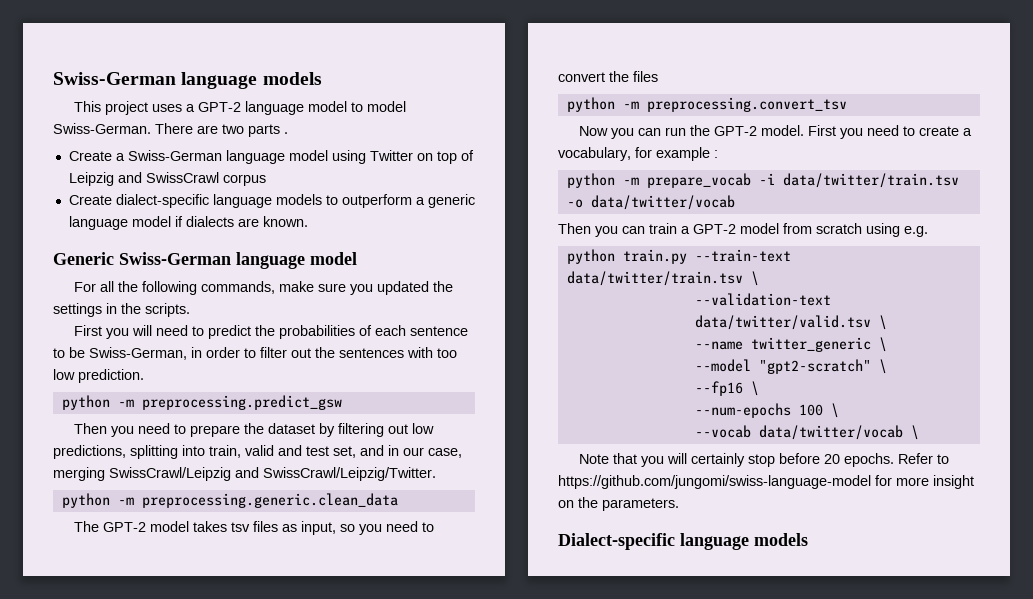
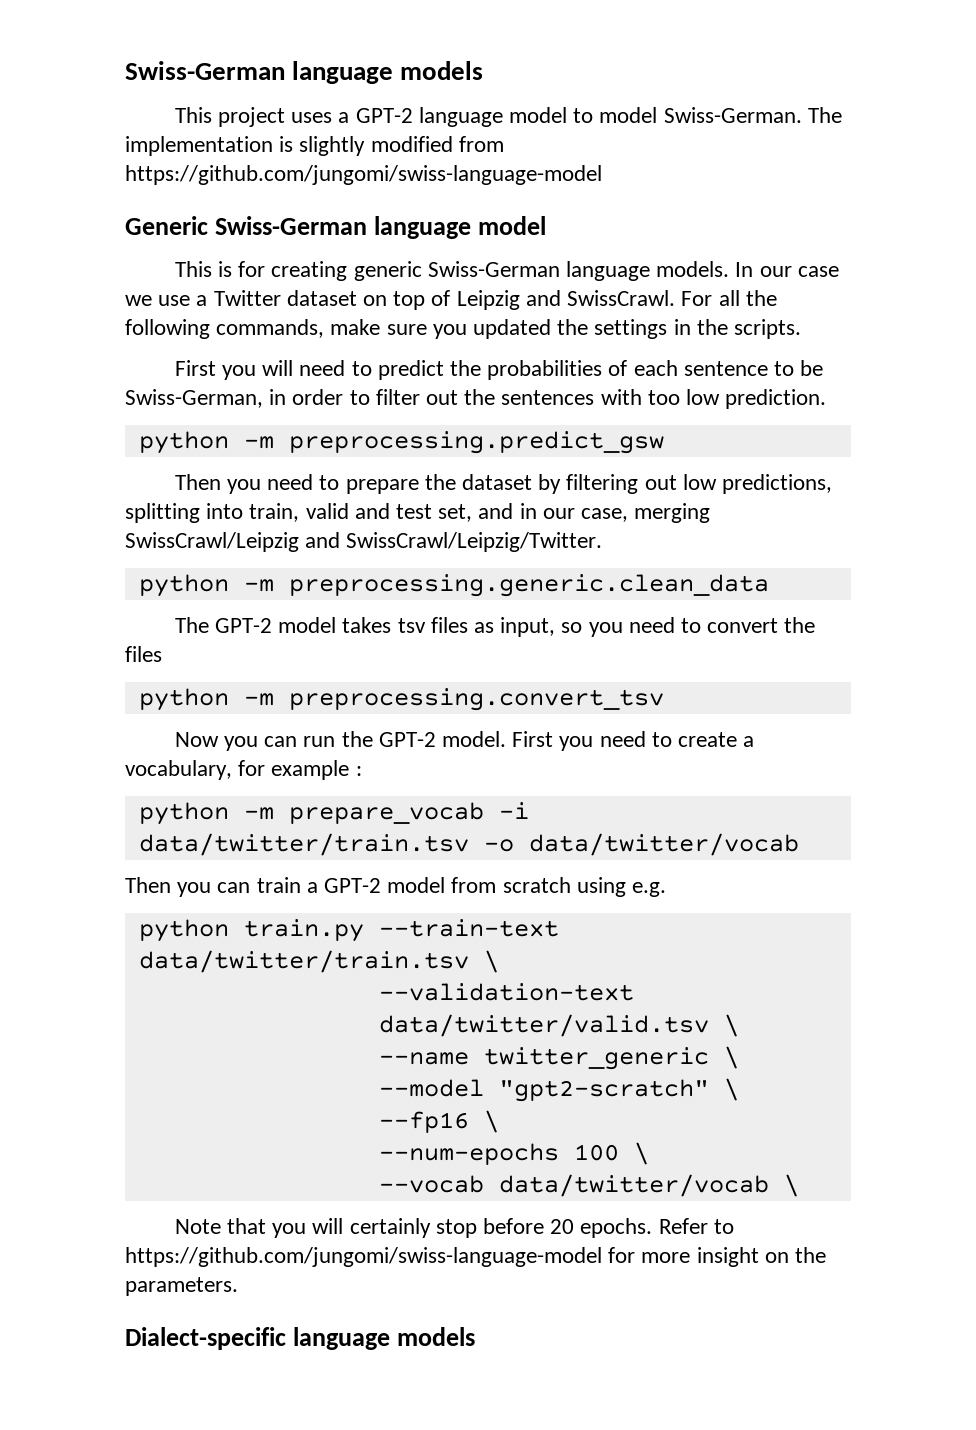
- There are two parts .
- Create a Swiss-German language model using Twitter on top of Leipzig and SwissCrawl corpus
- Create dialect-specific language models to outperform a generic language model if dialects are known.
+ The implementation is slightly modified from https://github.com/jungomi/swiss-language-model
  Generic Swiss-German language model
- For all the following commands, make sure you updated the settings in the scripts.
+ This is for creating generic Swiss-German language models. In our case we use a Twitter dataset on top of Leipzig and SwissCrawl. For all the following commands, make sure you updated the settings in the scripts.

